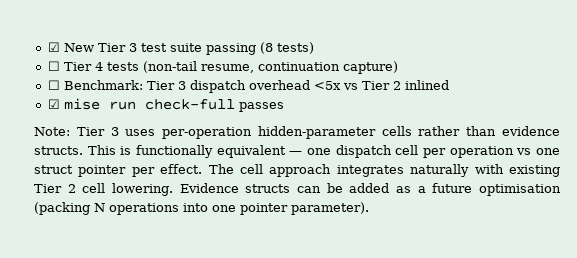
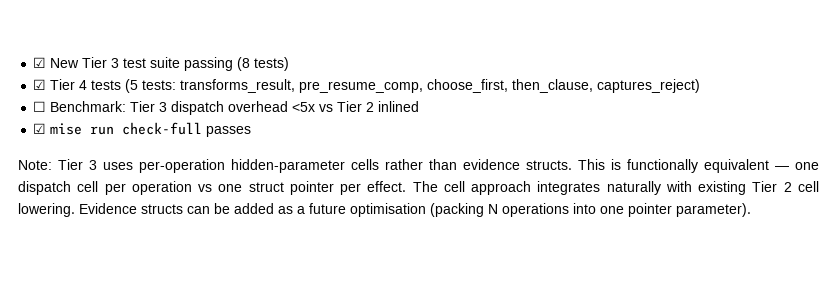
- ☐ Tier 4 tests (non-tail resume, continuation capture)
+ ☑ Tier 4 tests (5 tests: transforms_result, pre_resume_comp, choose_first, then_clause, captures_reject)

